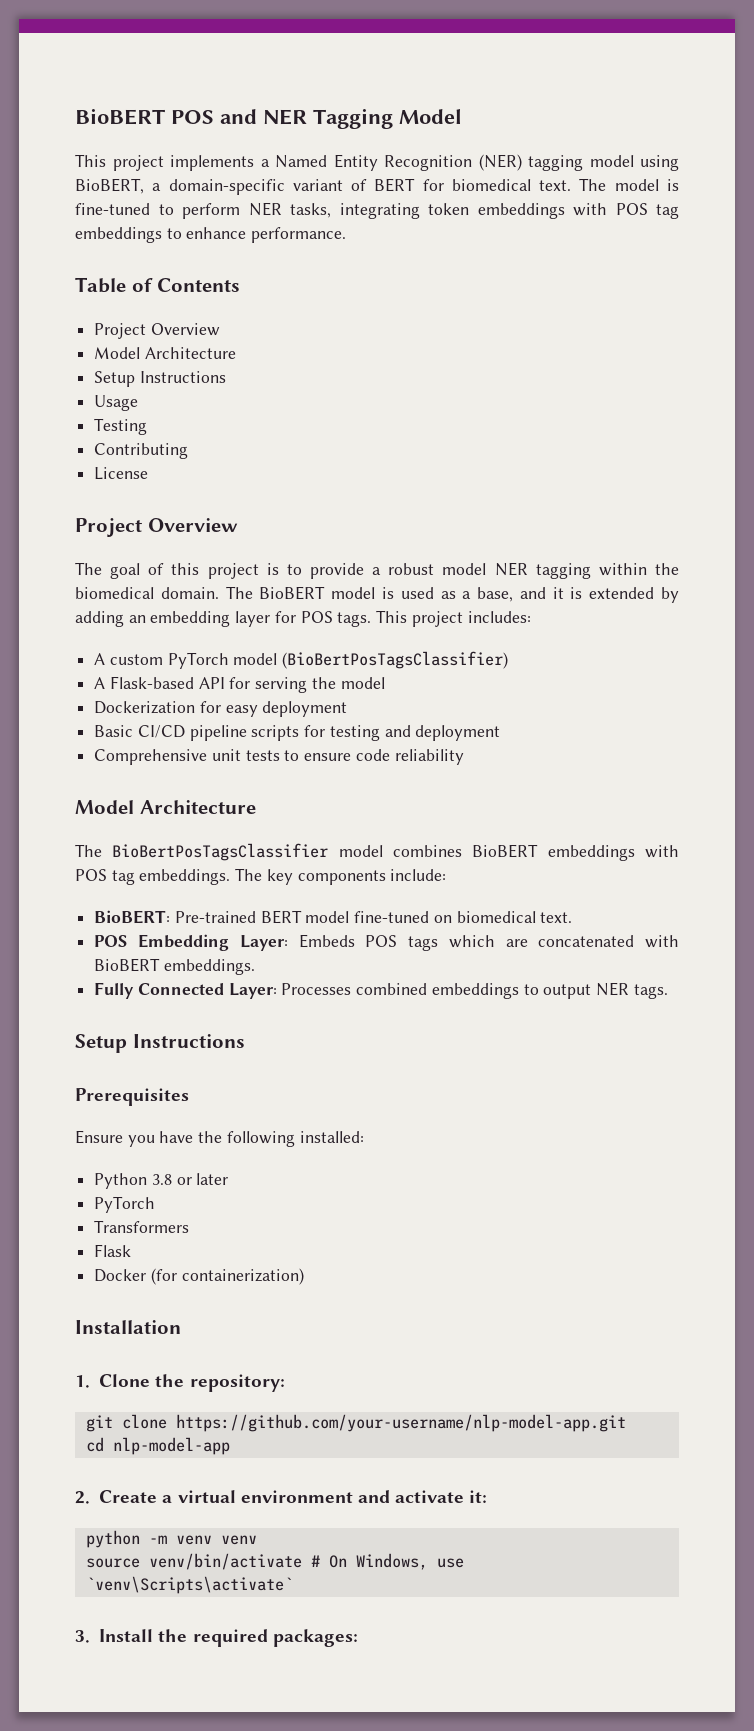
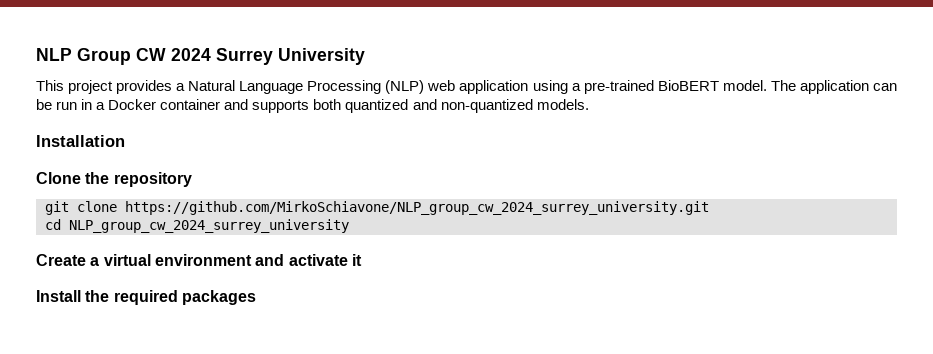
- BioBERT POS and NER Tagging Model
- This project implements a Named Entity Recognition (NER) tagging model using BioBERT, a domain-specific variant of BERT for biomedical text. The model is fine-tuned to perform NER tasks, integrating token embeddings with POS tag embeddings to enhance performance.
- Table of Contents
- Project Overview
- Model Architecture
- Setup Instructions
- Usage
- Testing
- Contributing
- License
- Project Overview
- The goal of this project is to provide a robust model NER tagging within the biomedical domain. The BioBERT model is used as a base, and it is extended by adding an embedding layer for POS tags. This project includes:
- A custom PyTorch model (BioBertPosTagsClassifier)
- A Flask-based API for serving the model
- Dockerization for easy deployment
- Basic CI/CD pipeline scripts for testing and deployment
- Comprehensive unit tests to ensure code reliability
- Model Architecture
- The BioBertPosTagsClassifier model combines BioBERT embeddings with POS tag embeddings. The key components include:
- BioBERT: Pre-trained BERT model fine-tuned on biomedical text.
- POS Embedding Layer: Embeds POS tags which are concatenated with BioBERT embeddings.
- Fully Connected Layer: Processes combined embeddings to output NER tags.
- Setup Instructions
- Prerequisites
- Ensure you have the following installed:
- Python 3.8 or later
- PyTorch
- Transformers
- Flask
- Docker (for containerization)
+ NLP Group CW 2024 Surrey University
+ This project provides a Natural Language Processing (NLP) web application using a pre-trained BioBERT model. The application can be run in a Docker container and supports both quantized and non-quantized models.
- 1. Clone the repository:
+ Clone the repository
- git clone https://github.com/your-username/nlp-model-app.git
+ git clone https://github.com/MirkoSchiavone/NLP_group_cw_2024_surrey_university.git
- cd nlp-model-app
- 2. Create a virtual environment and activate it:
- python -m venv venv
- source venv/bin/activate # On Windows, use `venv\Scripts\activate`
- 3. Install the required packages:
+ cd NLP_group_cw_2024_surrey_university
+ Create a virtual environment and activate it
+ Install the required packages

